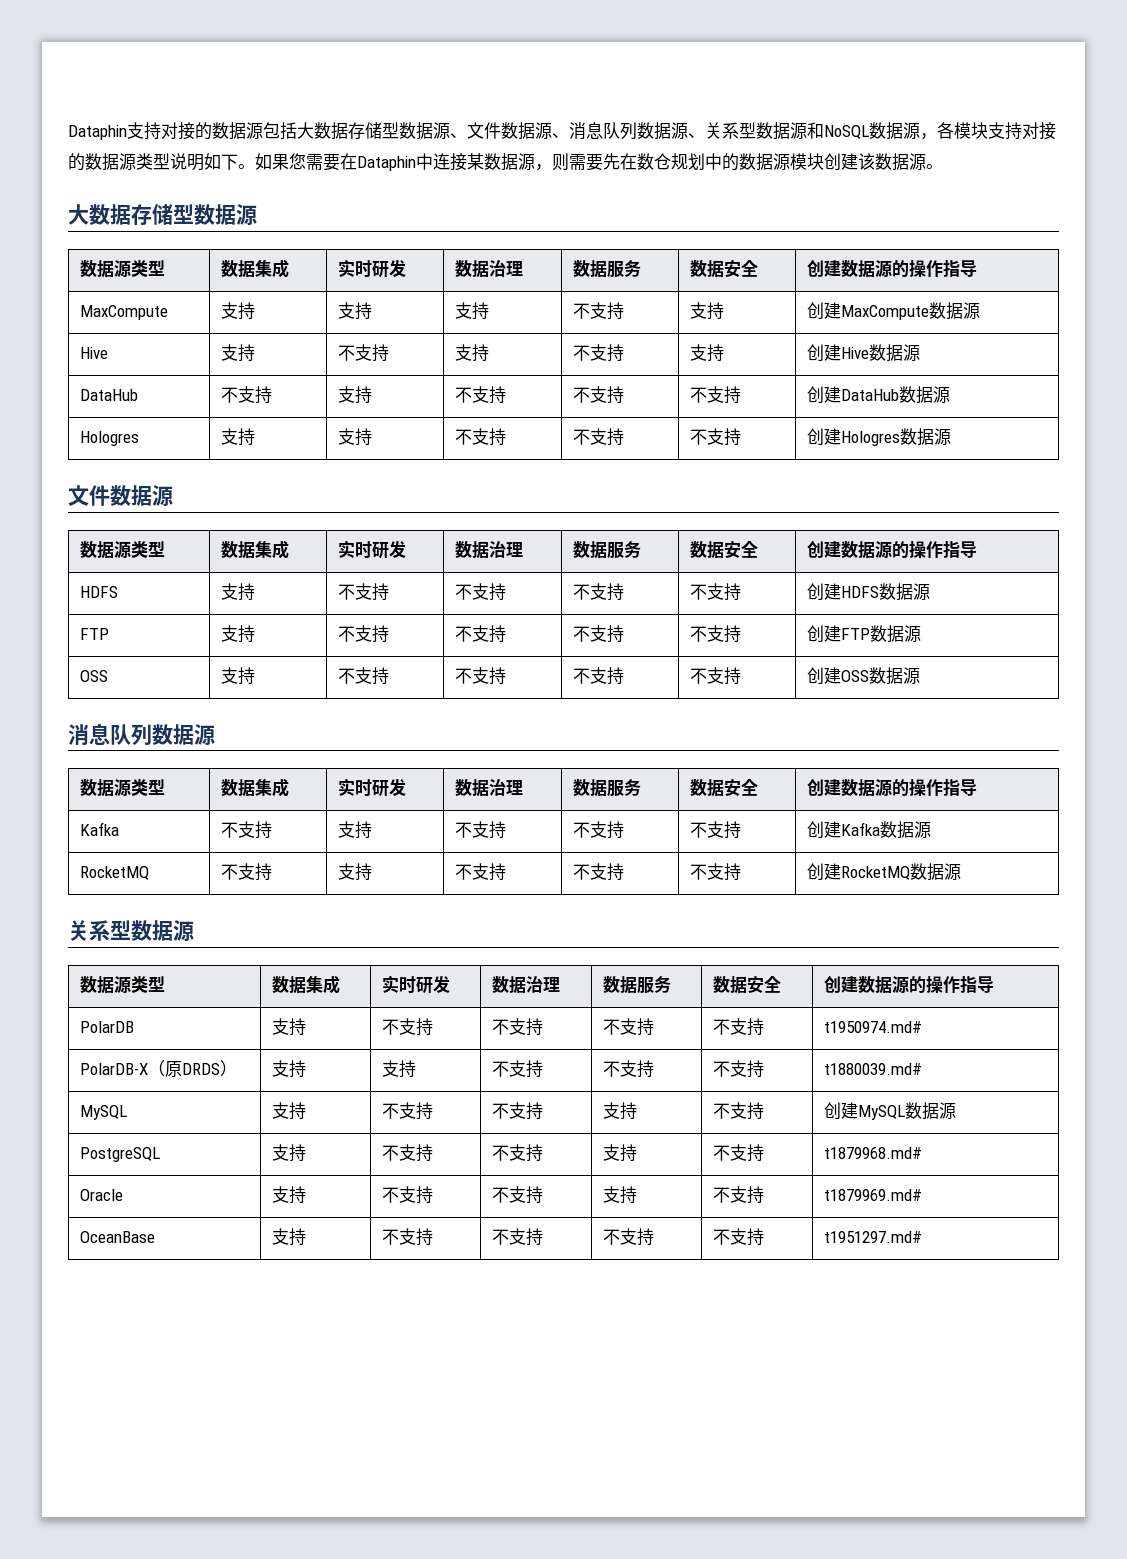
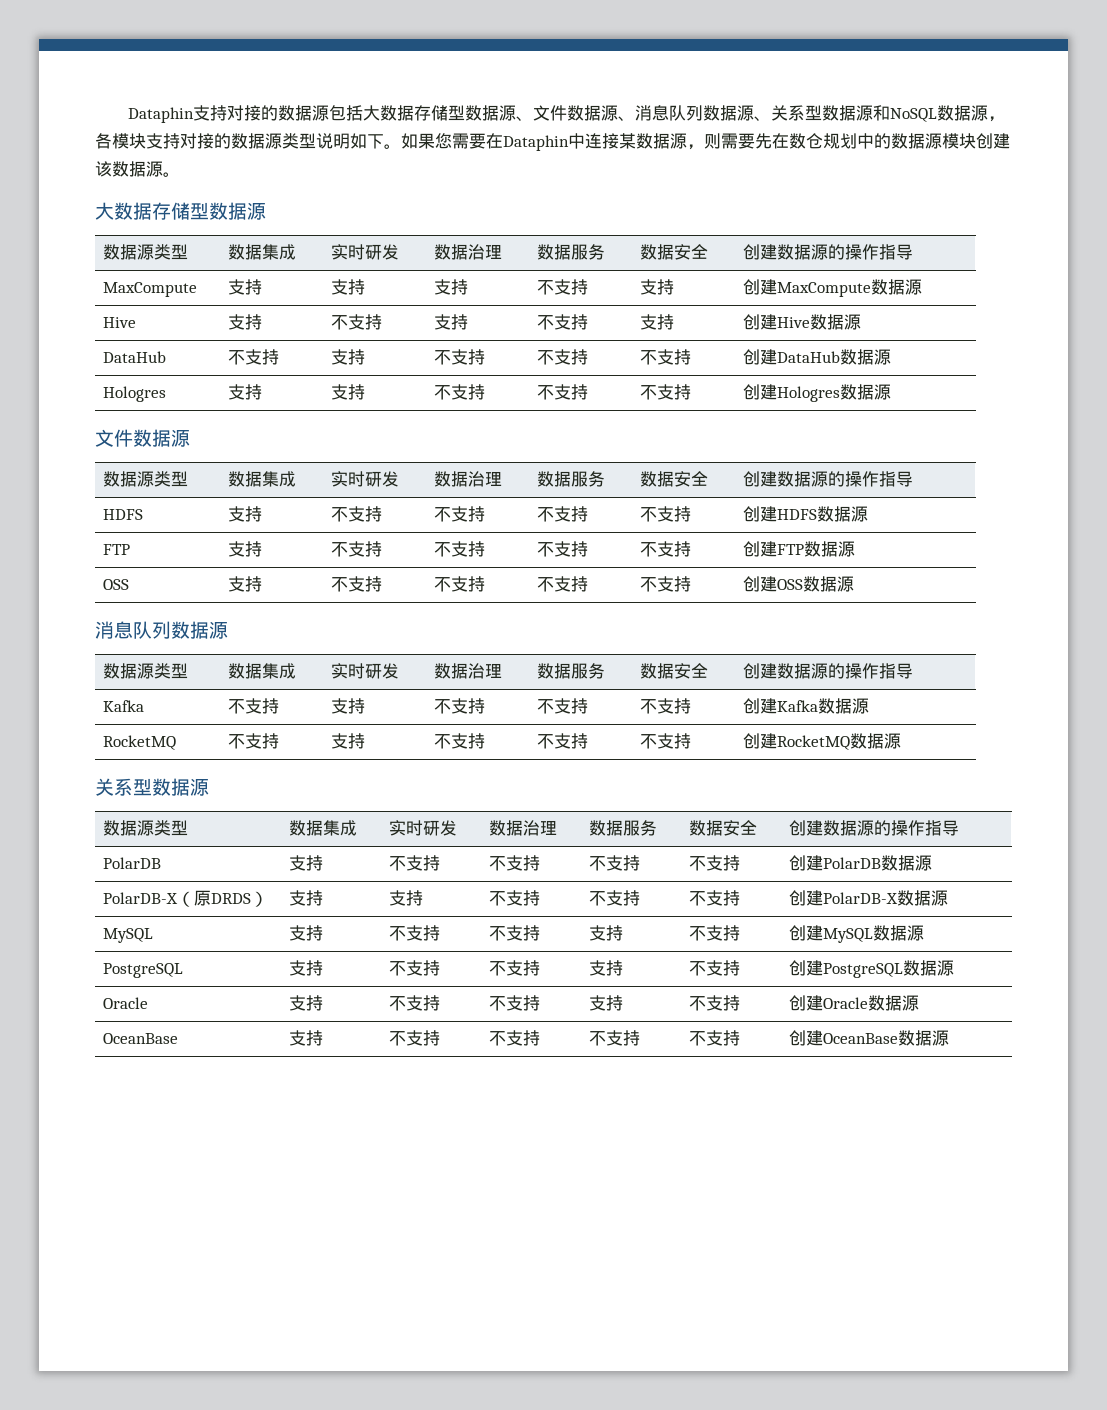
- PolarDB | 支持 | 不支持 | 不支持 | 不支持 | 不支持 | t1950974.md#
+ PolarDB | 支持 | 不支持 | 不支持 | 不支持 | 不支持 | 创建PolarDB数据源
- PolarDB-X（原DRDS） | 支持 | 支持 | 不支持 | 不支持 | 不支持 | t1880039.md#
+ PolarDB-X（原DRDS） | 支持 | 支持 | 不支持 | 不支持 | 不支持 | 创建PolarDB-X数据源
- PostgreSQL | 支持 | 不支持 | 不支持 | 支持 | 不支持 | t1879968.md#
+ PostgreSQL | 支持 | 不支持 | 不支持 | 支持 | 不支持 | 创建PostgreSQL数据源
- Oracle | 支持 | 不支持 | 不支持 | 支持 | 不支持 | t1879969.md#
+ Oracle | 支持 | 不支持 | 不支持 | 支持 | 不支持 | 创建Oracle数据源
- OceanBase | 支持 | 不支持 | 不支持 | 不支持 | 不支持 | t1951297.md#
+ OceanBase | 支持 | 不支持 | 不支持 | 不支持 | 不支持 | 创建OceanBase数据源

